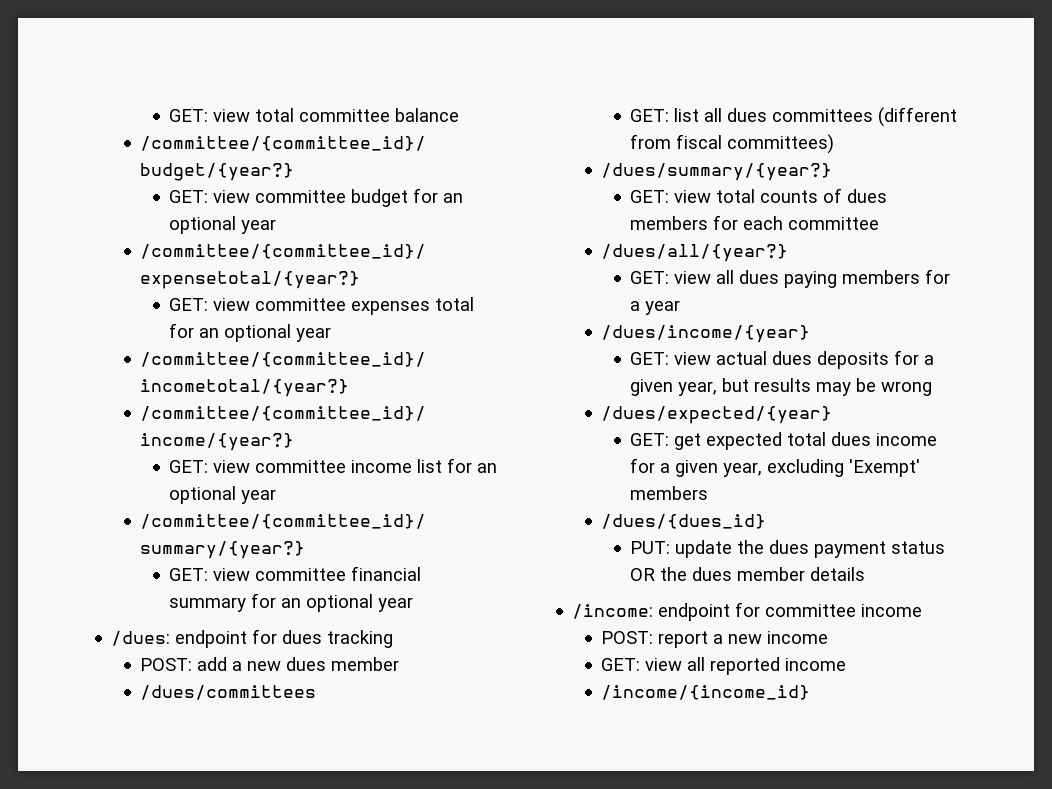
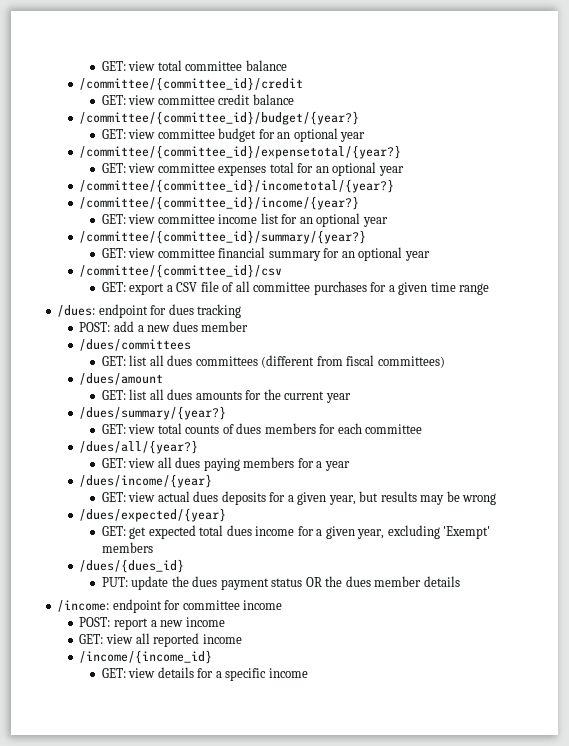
+ /committee/{committee_id}/credit
+ GET: view committee credit balance
+ /committee/{committee_id}/csv
+ GET: export a CSV file of all committee purchases for a given time range
+ /dues/amount
+ GET: list all dues amounts for the current year
+ GET: view details for a specific income

